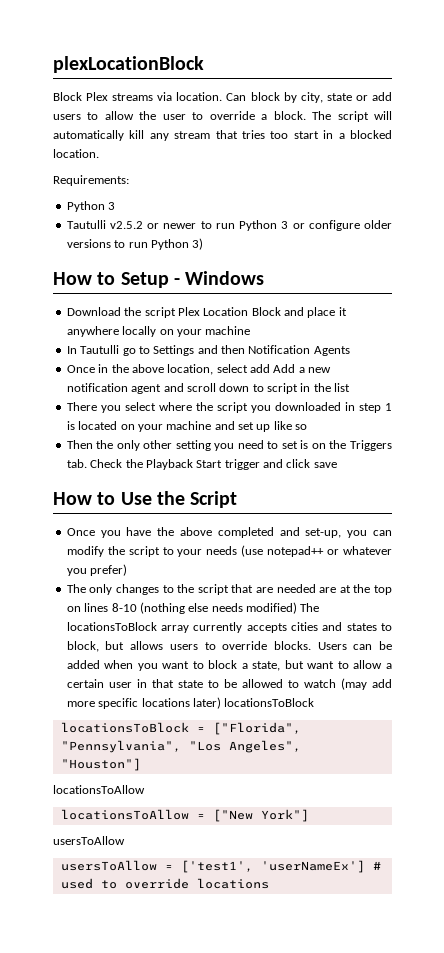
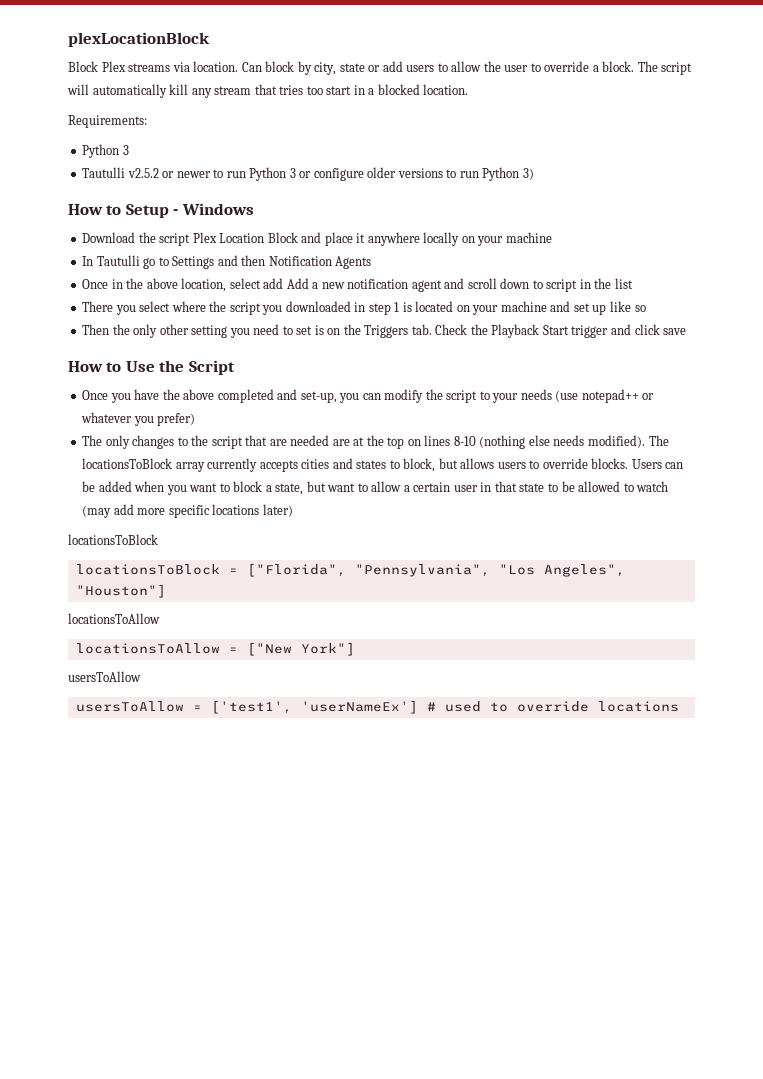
- The only changes to the script that are needed are at the top on lines 8-10 (nothing else needs modified) The locationsToBlock array currently accepts cities and states to block, but allows users to override blocks.
+ The only changes to the script that are needed are at the top on lines 8-10 (nothing else needs modified). The locationsToBlock array currently accepts cities and states to block, but allows users to override blocks.
- Users can be added when you want to block a state, but want to allow a certain user in that state to be allowed to watch (may add more specific locations later) locationsToBlock
+ Users can be added when you want to block a state, but want to allow a certain user in that state to be allowed to watch (may add more specific locations later)
+ locationsToBlock

